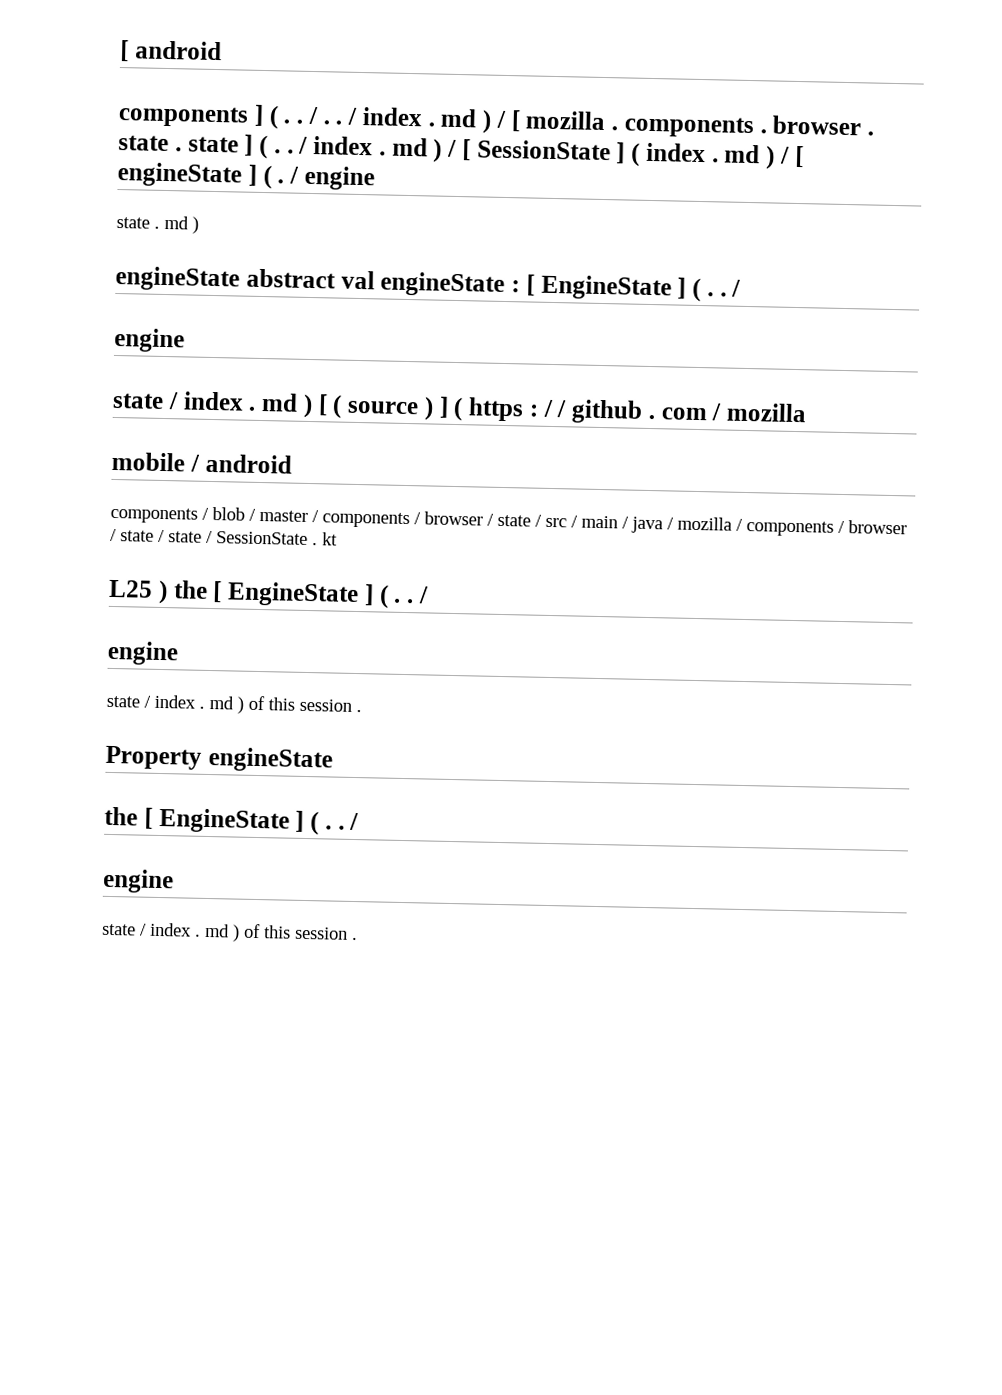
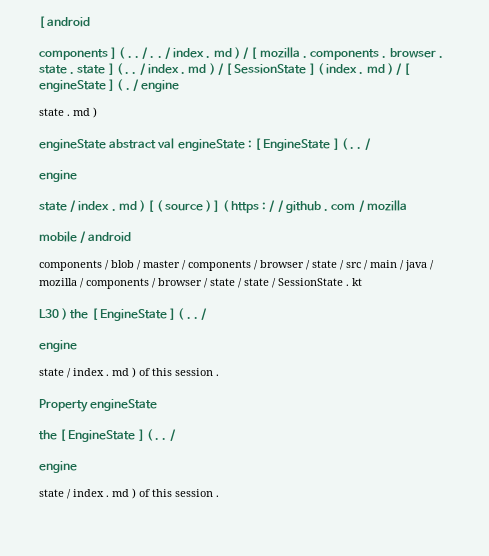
- L25 ) the [ EngineState ] ( . .
+ L30 ) the [ EngineState ] ( . .

